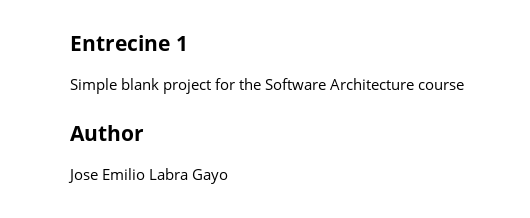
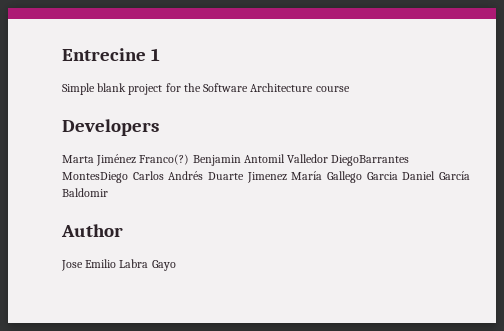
+ Developers
+ Marta Jiménez Franco(?) Benjamin Antomil Valledor DiegoBarrantes MontesDiego Carlos Andrés Duarte Jimenez María Gallego Garcia Daniel García Baldomir

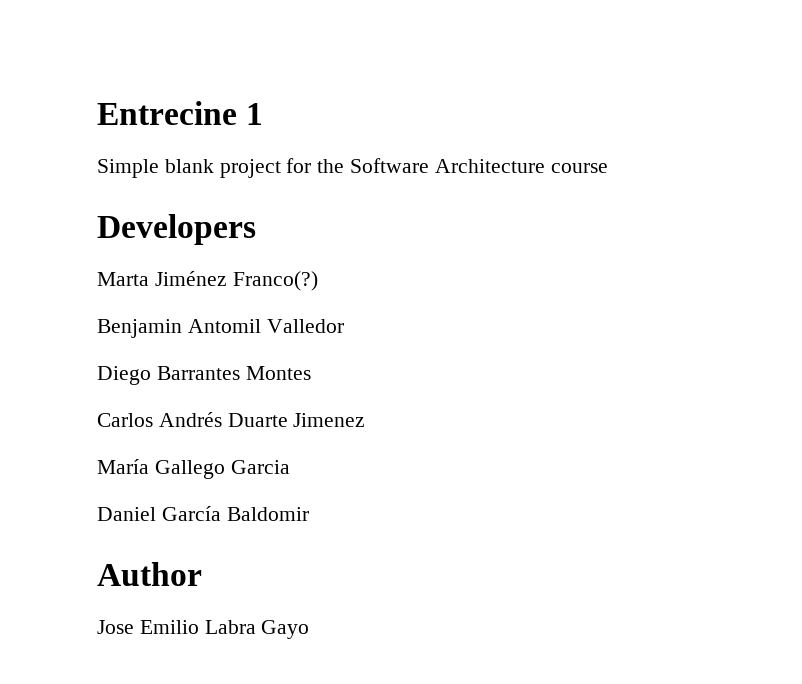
- Marta Jiménez Franco(?) Benjamin Antomil Valledor DiegoBarrantes MontesDiego Carlos Andrés Duarte Jimenez María Gallego Garcia Daniel García Baldomir
+ Marta Jiménez Franco(?)
+ Benjamin Antomil Valledor
+ Diego Barrantes Montes
+ Carlos Andrés Duarte Jimenez
+ María Gallego Garcia
+ Daniel García Baldomir

